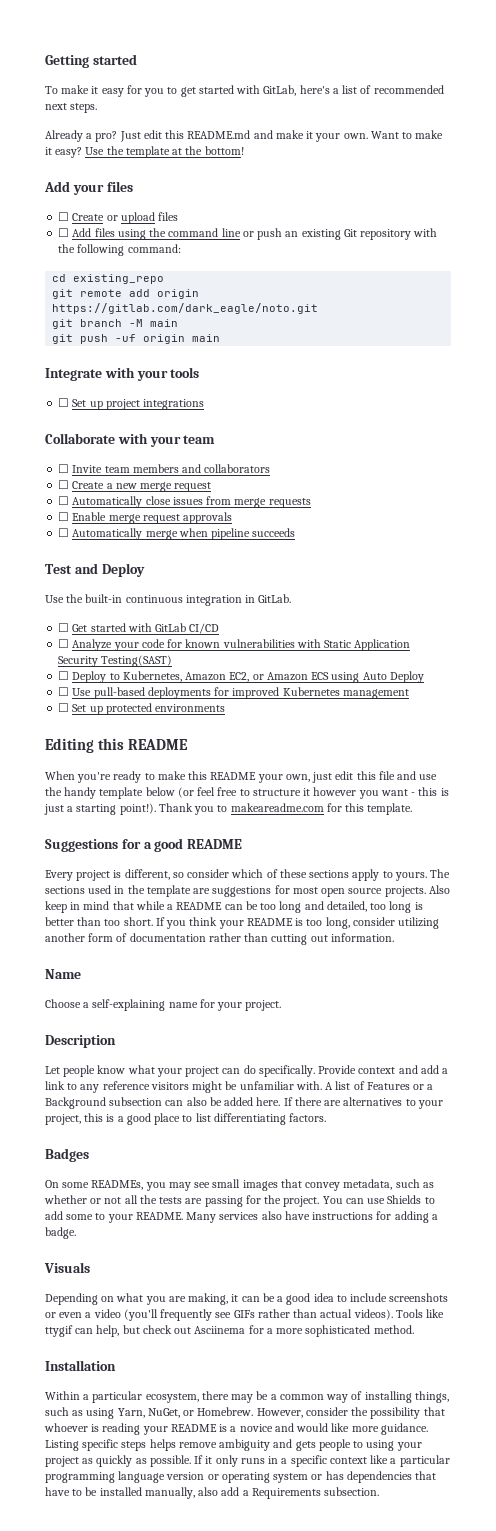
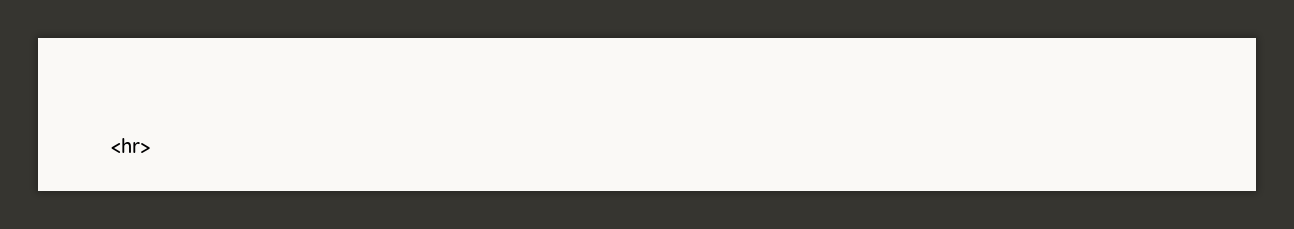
- Getting started
- To make it easy for you to get started with GitLab, here's a list of recommended next steps.
- Already a pro? Just edit this README.md and make it your own. Want to make it easy? Use the template at the bottom!
- Add your files
- ☐ Create or upload files
- ☐ Add files using the command line or push an existing Git repository with the following command:
- cd existing_repo
- git remote add origin https://gitlab.com/dark_eagle/noto.git
- git branch -M main
- git push -uf origin main
- Integrate with your tools
- ☐ Set up project integrations
- Collaborate with your team
- ☐ Invite team members and collaborators
- ☐ Create a new merge request
- ☐ Automatically close issues from merge requests
- ☐ Enable merge request approvals
- ☐ Automatically merge when pipeline succeeds
- Test and Deploy
- Use the built-in continuous integration in GitLab.
- ☐ Get started with GitLab CI/CD
- ☐ Analyze your code for known vulnerabilities with Static Application Security Testing(SAST)
- ☐ Deploy to Kubernetes, Amazon EC2, or Amazon ECS using Auto Deploy
- ☐ Use pull-based deployments for improved Kubernetes management
- ☐ Set up protected environments
- Editing this README
- When you're ready to make this README your own, just edit this file and use the handy template below (or feel free to structure it however you want - this is just a starting point!). Thank you to makeareadme.com for this template.
- Suggestions for a good README
- Every project is different, so consider which of these sections apply to yours. The sections used in the template are suggestions for most open source projects. Also keep in mind that while a README can be too long and detailed, too long is better than too short. If you think your README is too long, consider utilizing another form of documentation rather than cutting out information.
- Name
- Choose a self-explaining name for your project.
- Description
- Let people know what your project can do specifically. Provide context and add a link to any reference visitors might be unfamiliar with. A list of Features or a Background subsection can also be added here. If there are alternatives to your project, this is a good place to list differentiating factors.
- Badges
- On some READMEs, you may see small images that convey metadata, such as whether or not all the tests are passing for the project. You can use Shields to add some to your README. Many services also have instructions for adding a badge.
- Visuals
- Depending on what you are making, it can be a good idea to include screenshots or even a video (you'll frequently see GIFs rather than actual videos). Tools like ttygif can help, but check out Asciinema for a more sophisticated method.
- Installation
- Within a particular ecosystem, there may be a common way of installing things, such as using Yarn, NuGet, or Homebrew. However, consider the possibility that whoever is reading your README is a novice and would like more guidance. Listing specific steps helps remove ambiguity and gets people to using your project as quickly as possible. If it only runs in a specific context like a particular programming language version or operating system or has dependencies that have to be installed manually, also add a Requirements subsection.
+ <hr>

